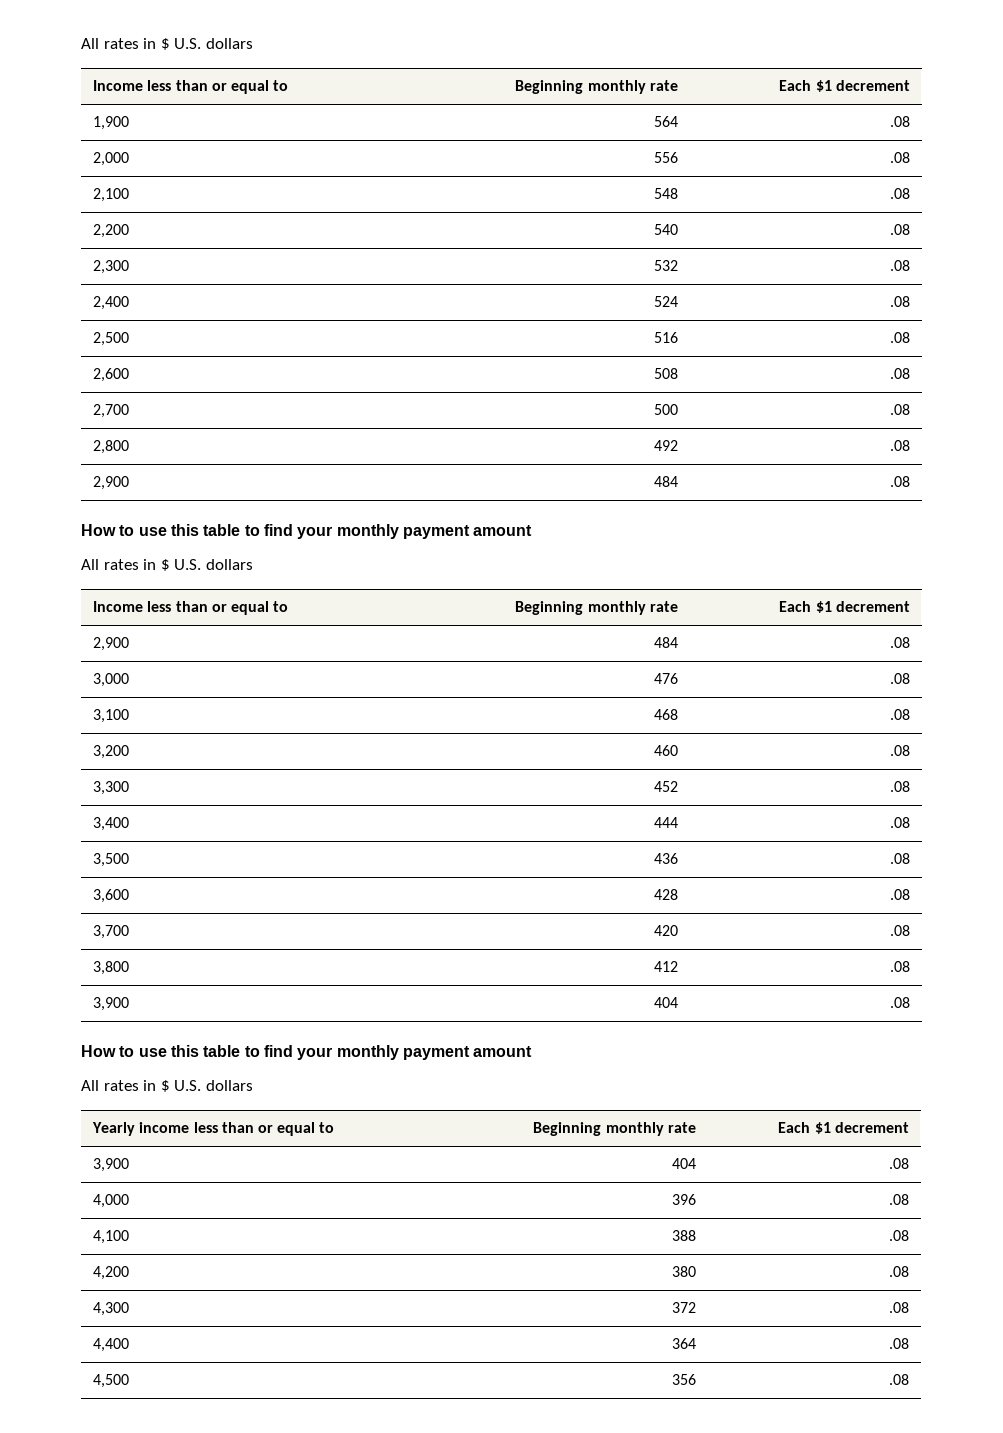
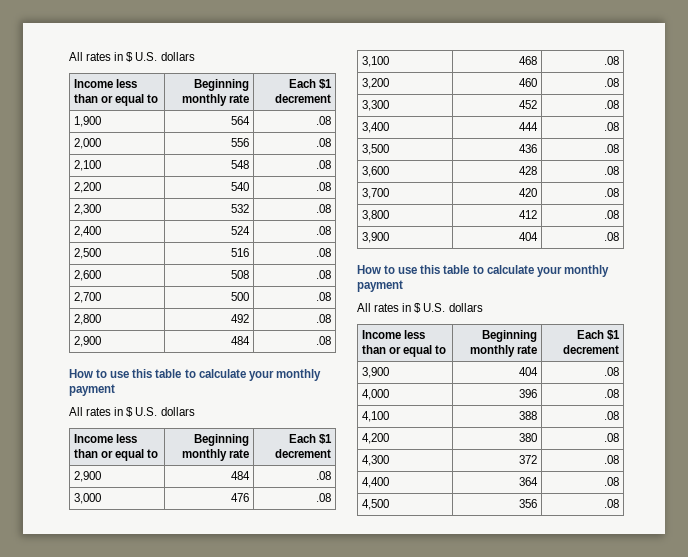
  2,800 | 492 | .08
  2,900 | 484 | .08
- How to use this table to find your monthly payment amount
+ How to use this table to calculate your monthly payment
  3,800 | 412 | .08
  3,900 | 404 | .08
- How to use this table to find your monthly payment amount
+ How to use this table to calculate your monthly payment
  All rates in $ U.S. dollars
- Yearly income less than or equal to | Beginning monthly rate | Each $1 decrement
+ Income less than or equal to | Beginning monthly rate | Each $1 decrement

